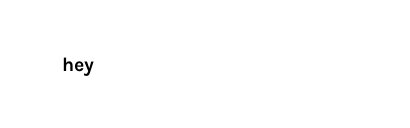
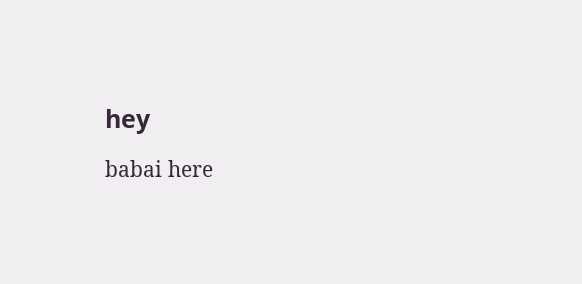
+ babai here

